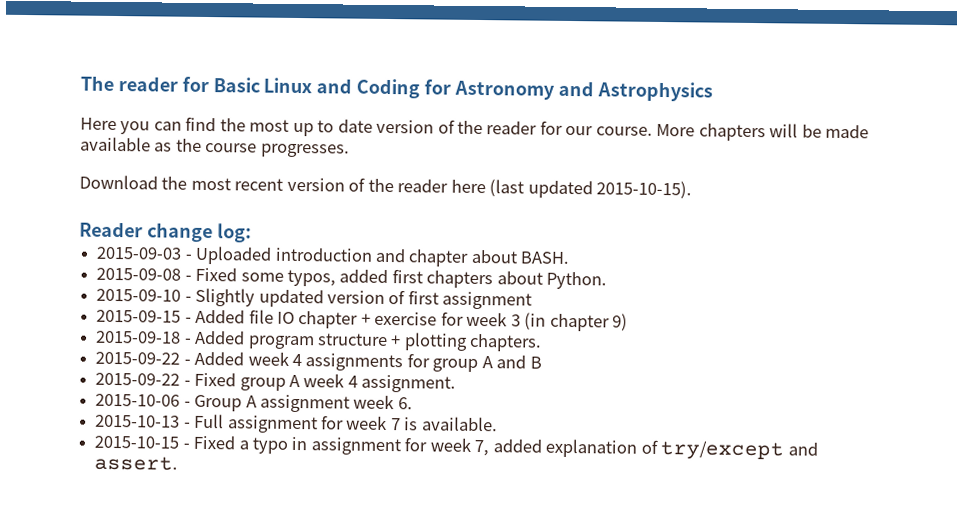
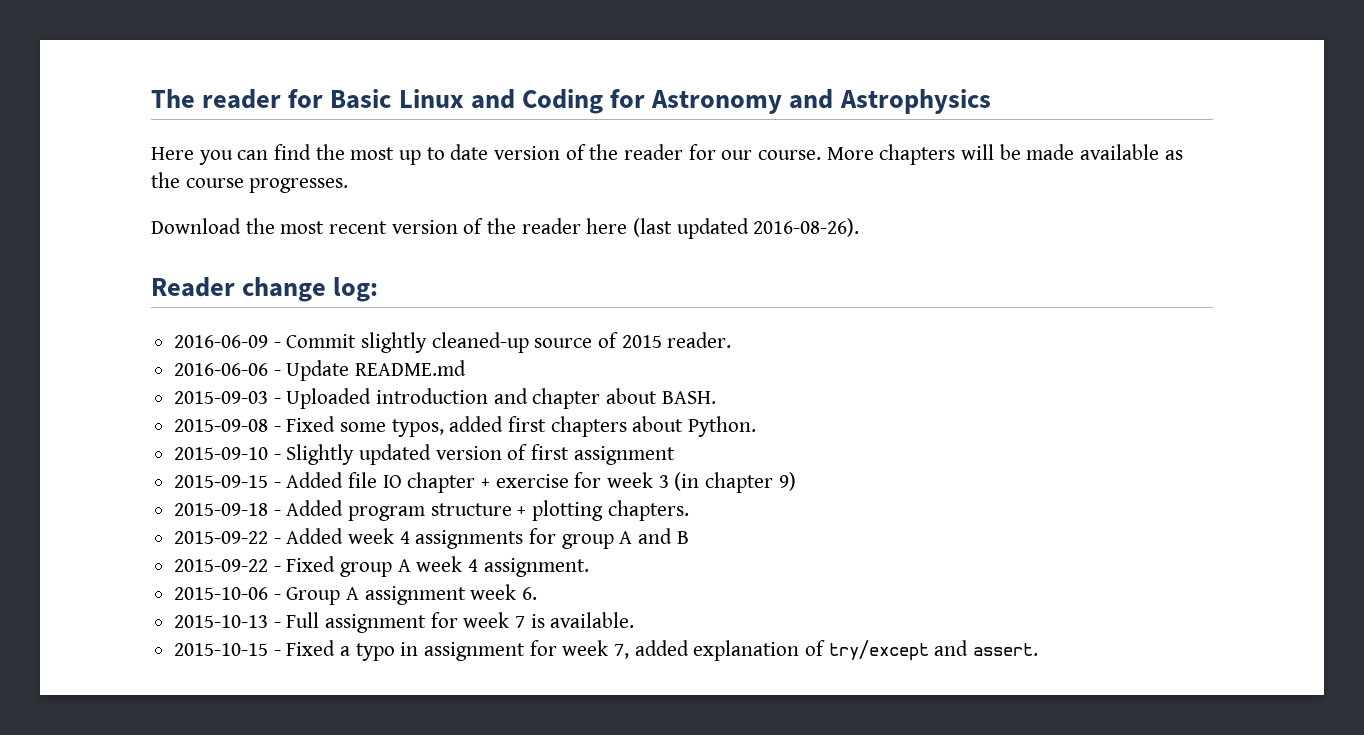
- Download the most recent version of the reader here (last updated 2015-10-15).
+ Download the most recent version of the reader here (last updated 2016-08-26).
+ 2016-06-09 - Commit slightly cleaned-up source of 2015 reader.
+ 2016-06-06 - Update README.md

